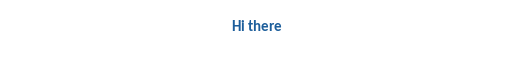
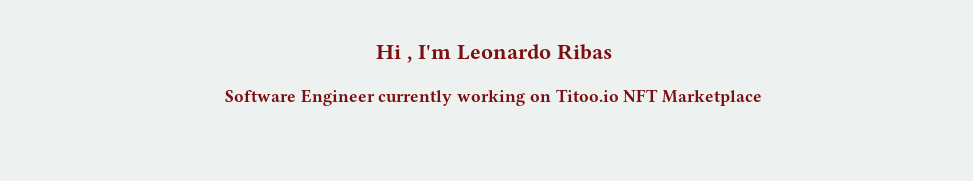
- Hi there
+ Hi , I'm Leonardo Ribas
+ Software Engineer currently working on Titoo.io NFT Marketplace

